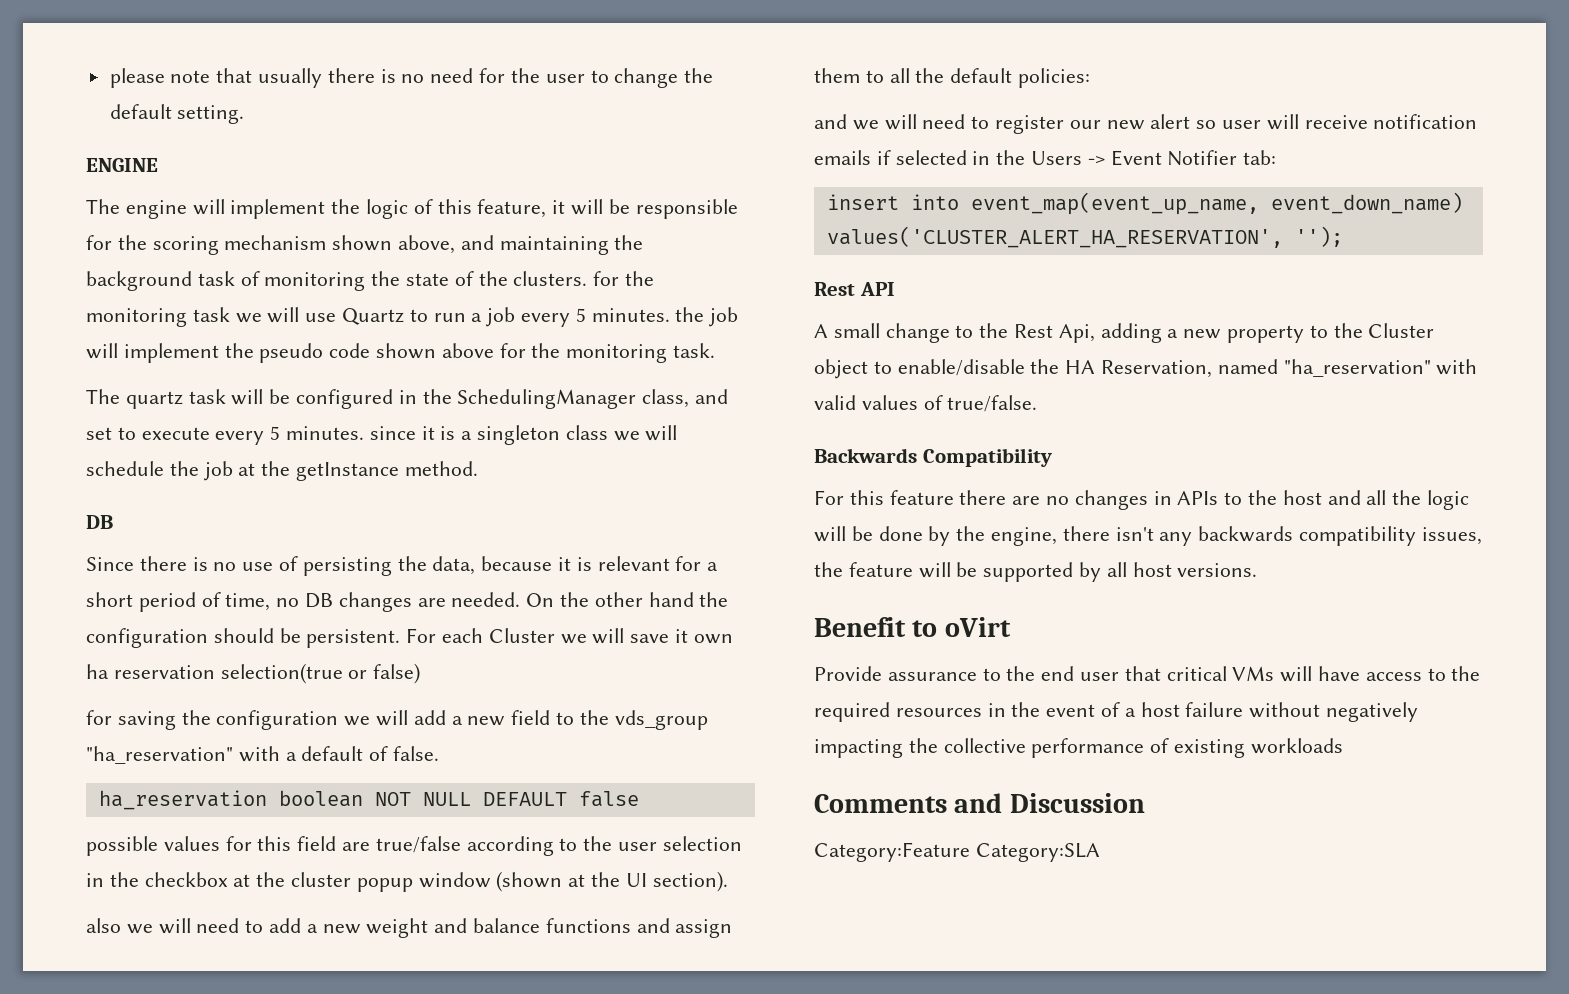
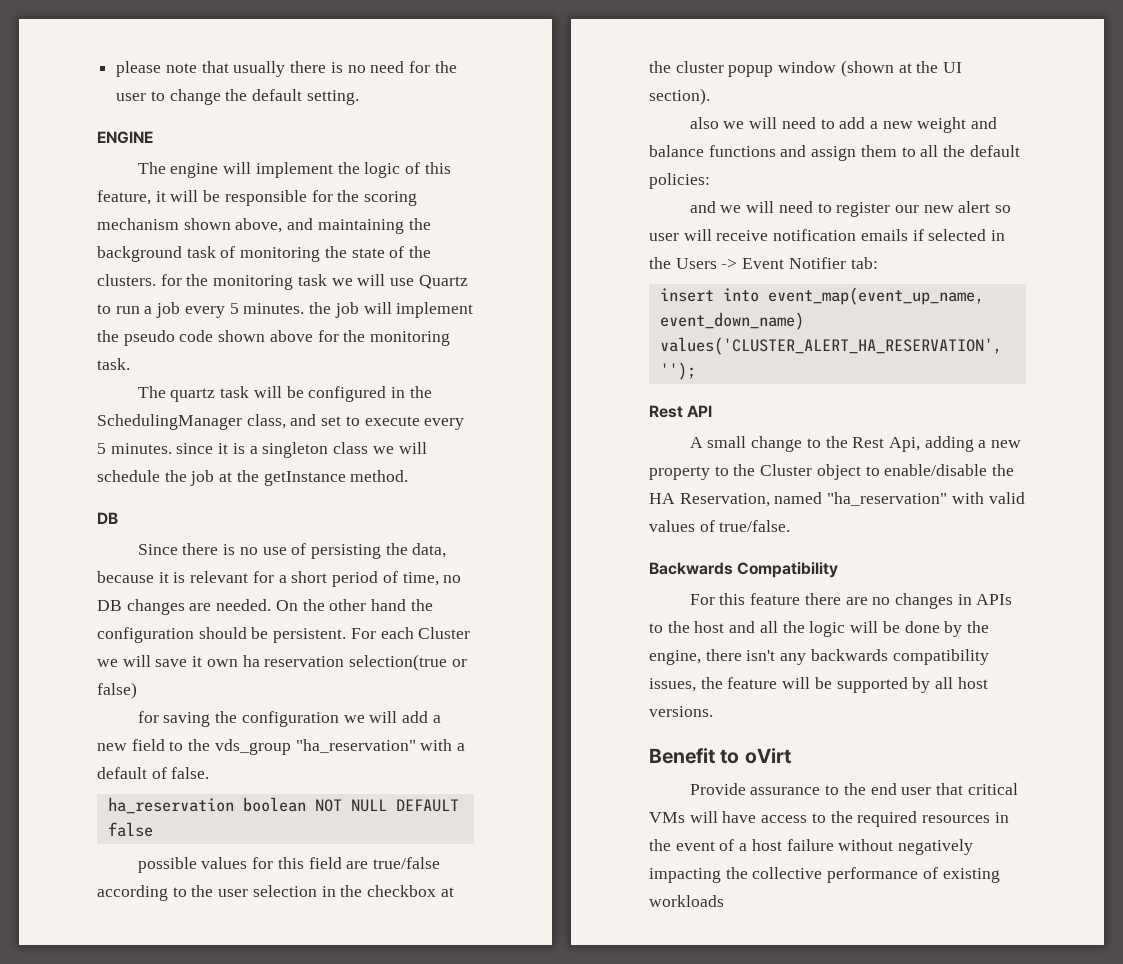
- Comments and Discussion
- Category:Feature Category:SLA

